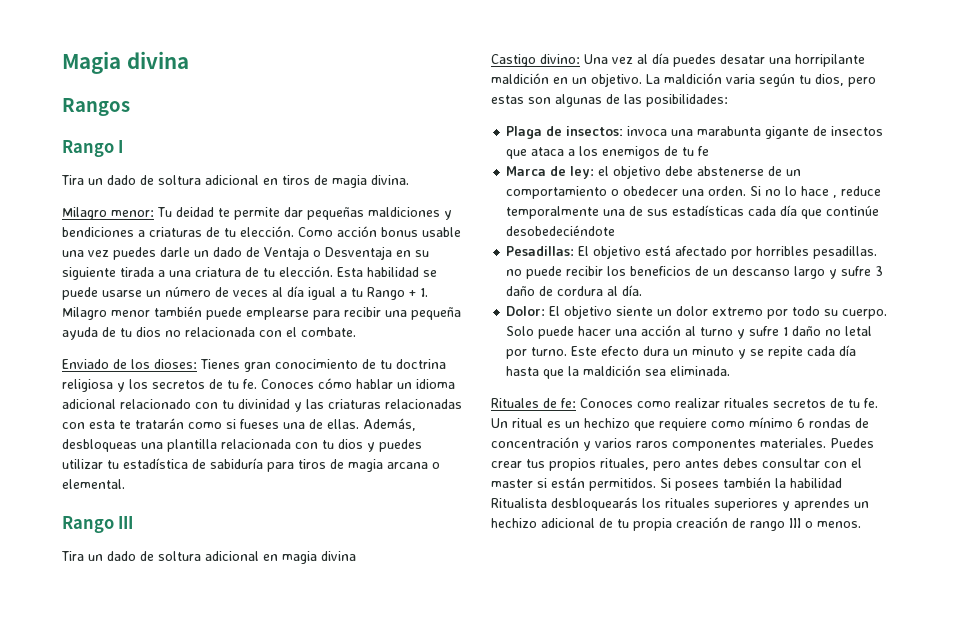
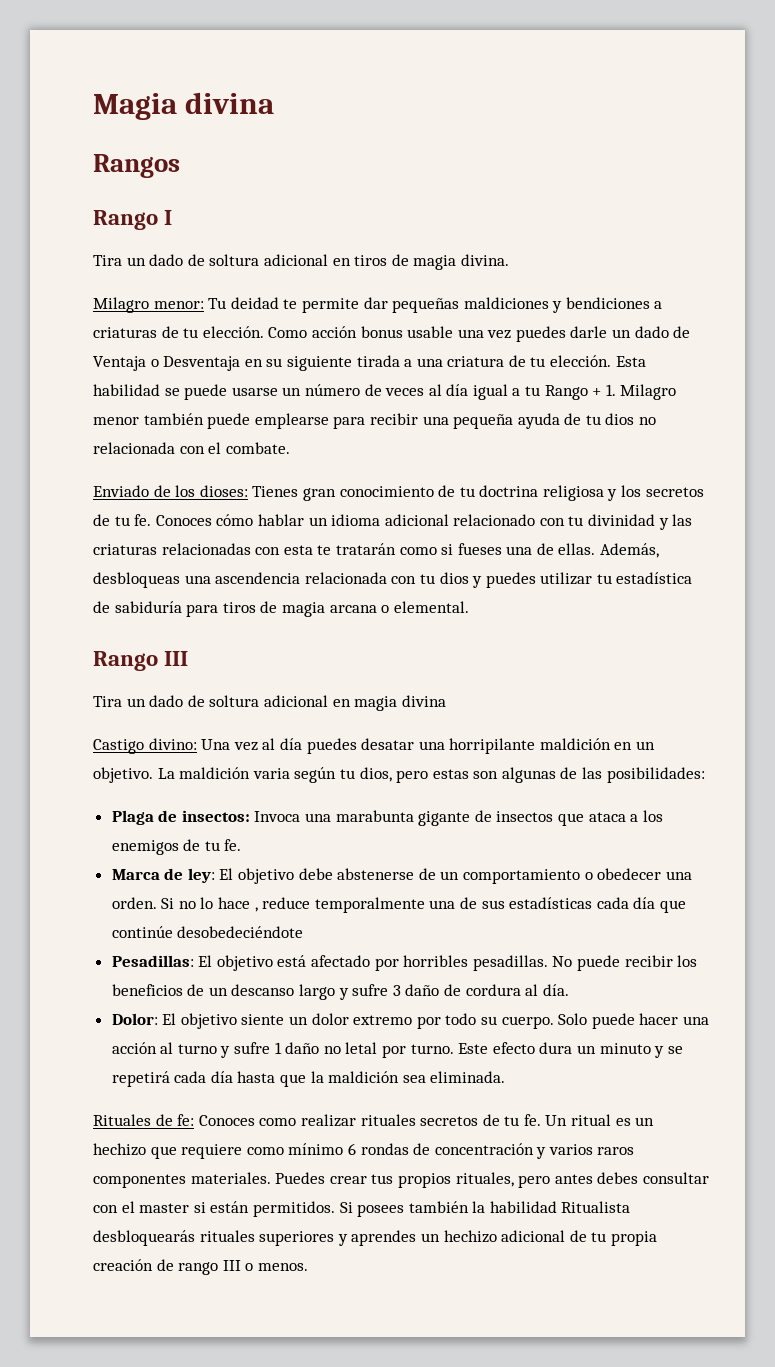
- Además, desbloqueas una plantilla relacionada con tu dios y puedes utilizar tu estadística de sabiduría para tiros de magia arcana o elemental.
+ Además, desbloqueas una ascendencia relacionada con tu dios y puedes utilizar tu estadística de sabiduría para tiros de magia arcana o elemental.
- Plaga de insectos: invoca una marabunta gigante de insectos que ataca a los enemigos de tu fe
+ Plaga de insectos: Invoca una marabunta gigante de insectos que ataca a los enemigos de tu fe.
- Marca de ley: el objetivo debe abstenerse de un comportamiento o obedecer una orden.
+ Marca de ley: El objetivo debe abstenerse de un comportamiento o obedecer una orden.
- Pesadillas: El objetivo está afectado por horribles pesadillas. no puede recibir los beneficios de un descanso largo y sufre 3 daño de cordura al día.
+ Pesadillas: El objetivo está afectado por horribles pesadillas. No puede recibir los beneficios de un descanso largo y sufre 3 daño de cordura al día.
- Este efecto dura un minuto y se repite cada día hasta que la maldición sea eliminada.
+ Este efecto dura un minuto y se repetirá cada día hasta que la maldición sea eliminada.
- Si posees también la habilidad Ritualista desbloquearás los rituales superiores y aprendes un hechizo adicional de tu propia creación de rango III o menos.
+ Si posees también la habilidad Ritualista desbloquearás rituales superiores y aprendes un hechizo adicional de tu propia creación de rango III o menos.

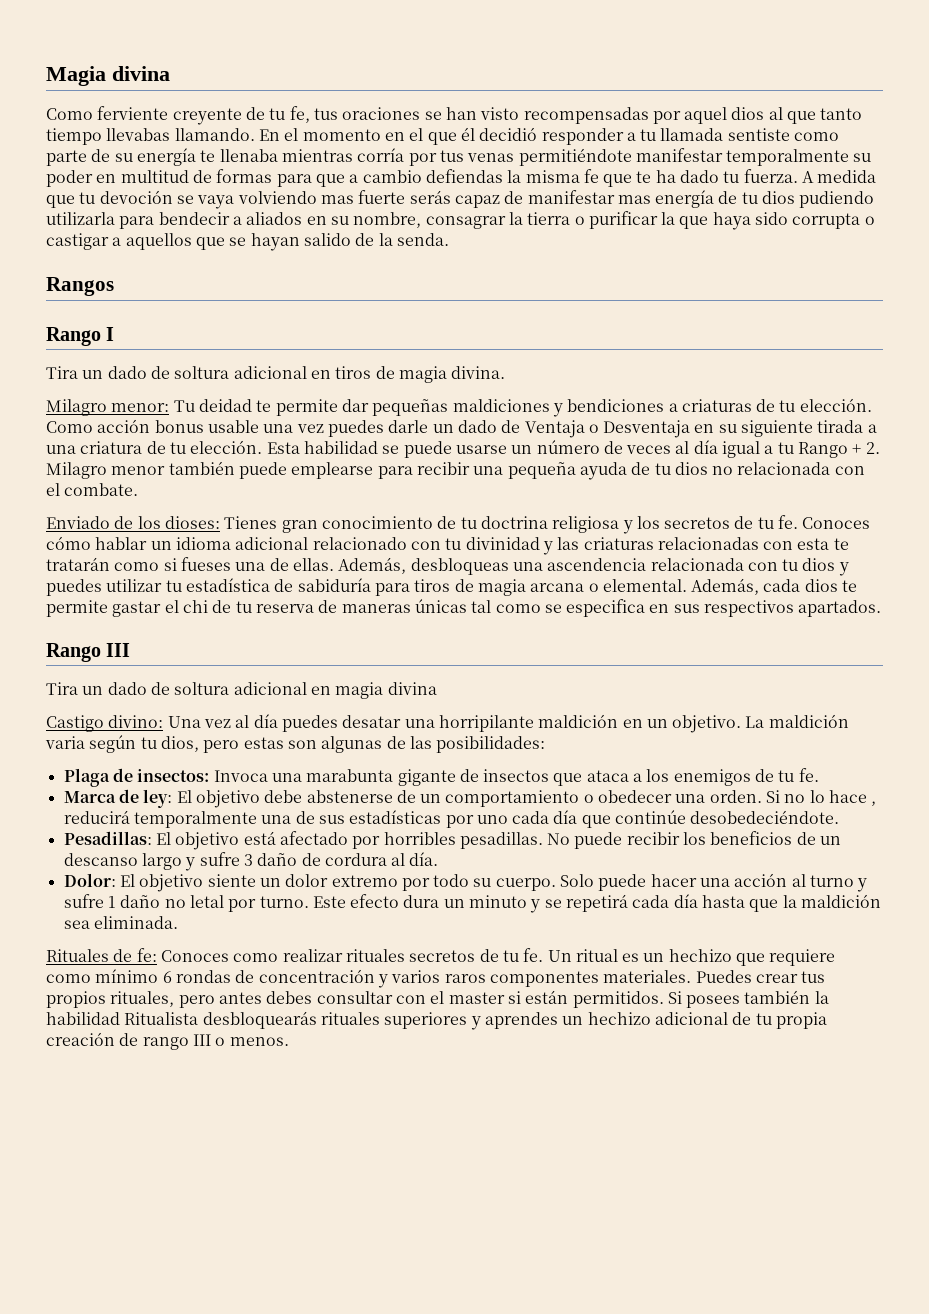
+ Como ferviente creyente de tu fe, tus oraciones se han visto recompensadas por aquel dios al que tanto tiempo llevabas llamando. En el momento en el que él decidió responder a tu llamada sentiste como parte de su energía te llenaba mientras corría por tus venas permitiéndote manifestar temporalmente su poder en multitud de formas para que a cambio defiendas la misma fe que te ha dado tu fuerza. A medida que tu devoción se vaya volviendo mas fuerte serás capaz de manifestar mas energía de tu dios pudiendo utilizarla para bendecir a aliados en su nombre, consagrar la tierra o purificar la que haya sido corrupta o castigar a aquellos que se hayan salido de la senda.
- Esta habilidad se puede usarse un número de veces al día igual a tu Rango + 1. Milagro menor también puede emplearse para recibir una pequeña ayuda de tu dios no relacionada con el combate.
+ Esta habilidad se puede usarse un número de veces al día igual a tu Rango + 2. Milagro menor también puede emplearse para recibir una pequeña ayuda de tu dios no relacionada con el combate.
+ Además, cada dios te permite gastar el chi de tu reserva de maneras únicas tal como se especifica en sus respectivos apartados.
- Si no lo hace , reduce temporalmente una de sus estadísticas cada día que continúe desobedeciéndote
+ Si no lo hace , reducirá temporalmente una de sus estadísticas por uno cada día que continúe desobedeciéndote.

